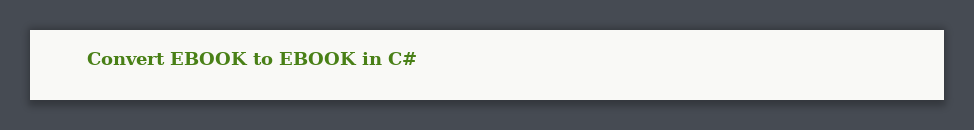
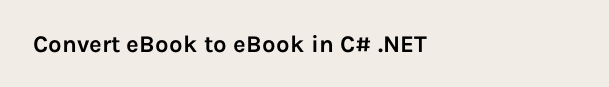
- Convert EBOOK to EBOOK in C#
+ Convert eBook to eBook in C# .NET

